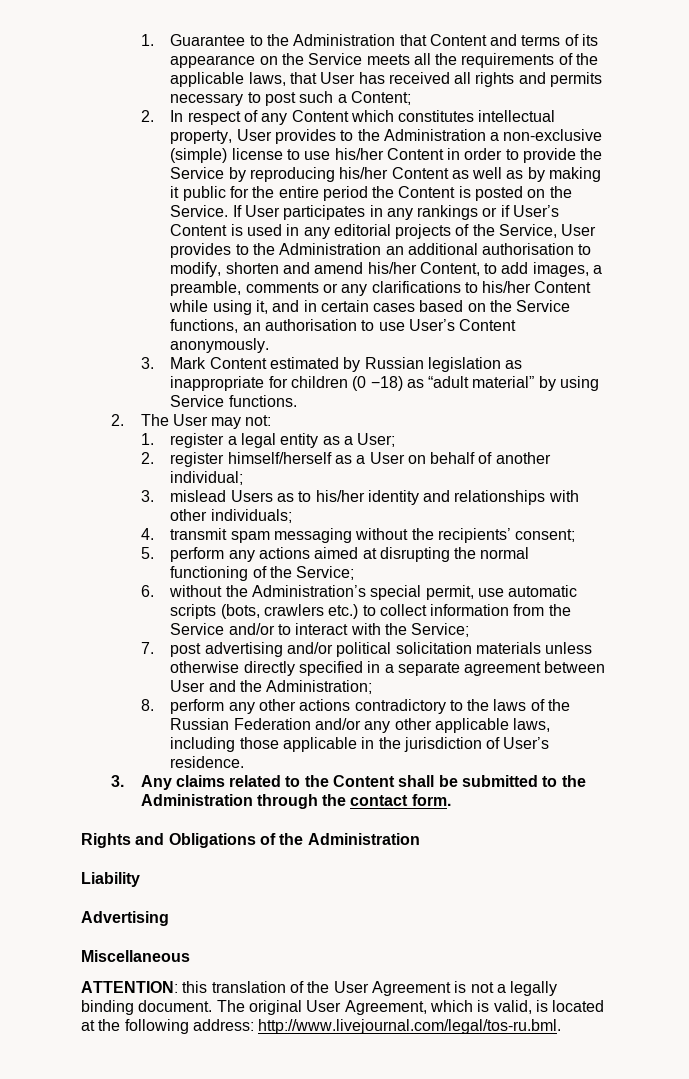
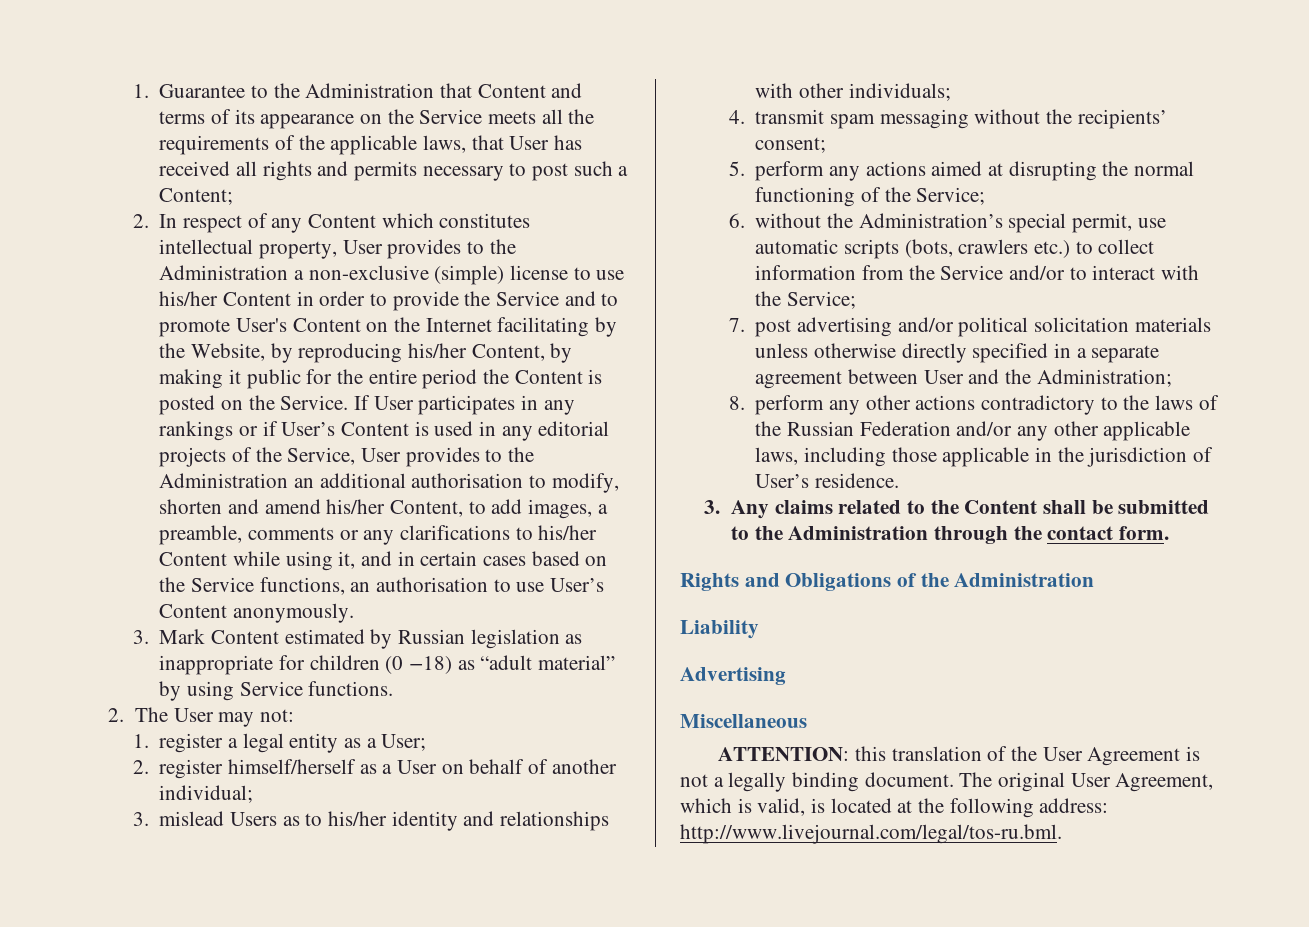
- 2. In respect of any Content which constitutes intellectual property, User provides to the Administration a non-exclusive (simple) license to use his/her Content in order to provide the Service by reproducing his/her Content as well as by making it public for the entire period the Content is posted on the Service.
+ 2. In respect of any Content which constitutes intellectual property, User provides to the Administration a non-exclusive (simple) license to use his/her Content in order to provide the Service and to promote User's Content on the Internet facilitating by the Website, by reproducing his/her Content, by making it public for the entire period the Content is posted on the Service.

